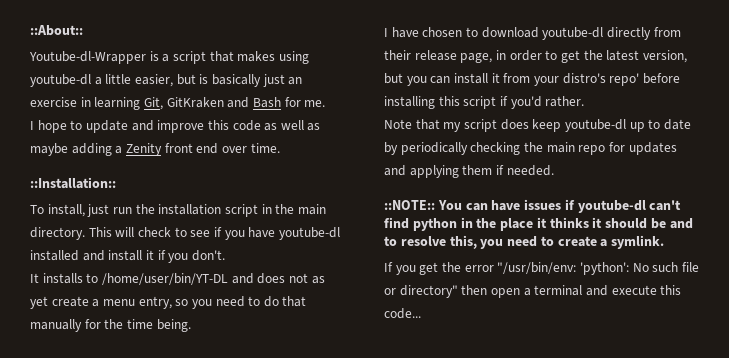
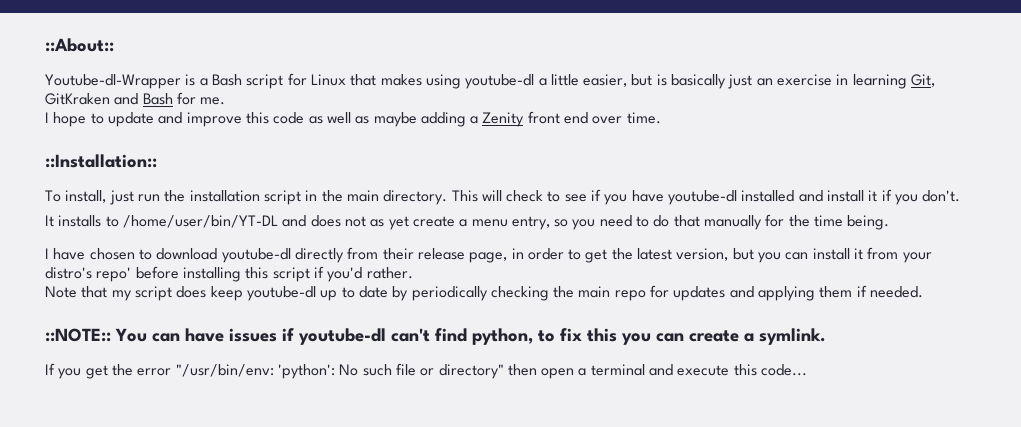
- Youtube-dl-Wrapper is a script that makes using youtube-dl a little easier, but is basically just an exercise in learning Git, GitKraken and Bash for me.
+ Youtube-dl-Wrapper is a Bash script for Linux that makes using youtube-dl a little easier, but is basically just an exercise in learning Git, GitKraken and Bash for me.
- ::NOTE:: You can have issues if youtube-dl can't find python in the place it thinks it should be and to resolve this, you need to create a symlink.
+ ::NOTE:: You can have issues if youtube-dl can't find python, to fix this you can create a symlink.

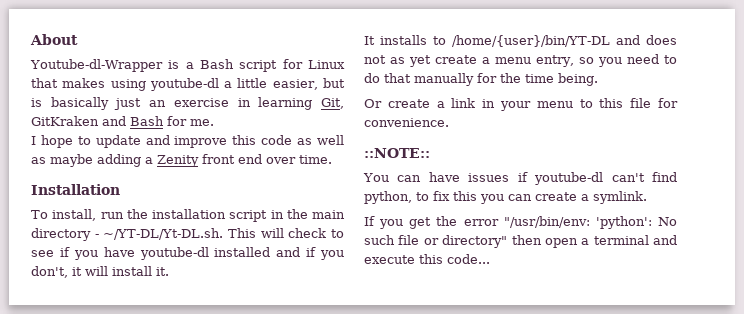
- ::About::
+ About
- ::Installation::
+ Installation
- To install, just run the installation script in the main directory. This will check to see if you have youtube-dl installed and install it if you don't.
+ To install, run the installation script in the main directory - ~/YT-DL/Yt-DL.sh. This will check to see if you have youtube-dl installed and if you don't, it will install it.
- It installs to /home/user/bin/YT-DL and does not as yet create a menu entry, so you need to do that manually for the time being.
+ It installs to /home/{user}/bin/YT-DL and does not as yet create a menu entry, so you need to do that manually for the time being.
- I have chosen to download youtube-dl directly from their release page, in order to get the latest version, but you can install it from your distro's repo' before installing this script if you'd rather.
- Note that my script does keep youtube-dl up to date by periodically checking the main repo for updates and applying them if needed.
+ Or create a link in your menu to this file for convenience.
- ::NOTE:: You can have issues if youtube-dl can't find python, to fix this you can create a symlink.
+ ::NOTE::
+ You can have issues if youtube-dl can't find python, to fix this you can create a symlink.

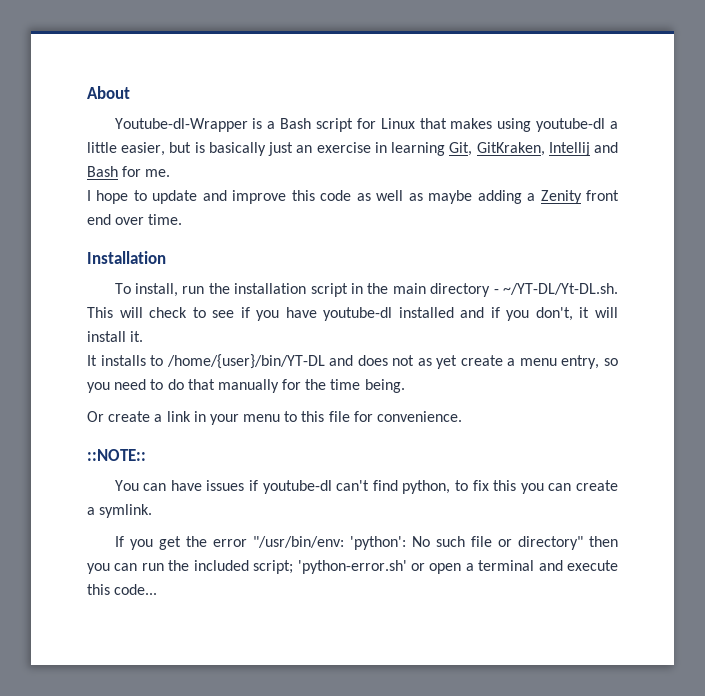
- Youtube-dl-Wrapper is a Bash script for Linux that makes using youtube-dl a little easier, but is basically just an exercise in learning Git, GitKraken and Bash for me.
+ Youtube-dl-Wrapper is a Bash script for Linux that makes using youtube-dl a little easier, but is basically just an exercise in learning Git, GitKraken, Intellij and Bash for me.
- If you get the error "/usr/bin/env: 'python': No such file or directory" then open a terminal and execute this code...
+ If you get the error "/usr/bin/env: 'python': No such file or directory" then you can run the included script; 'python-error.sh' or open a terminal and execute this code...

